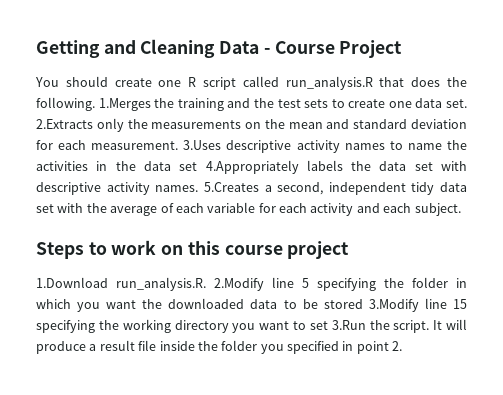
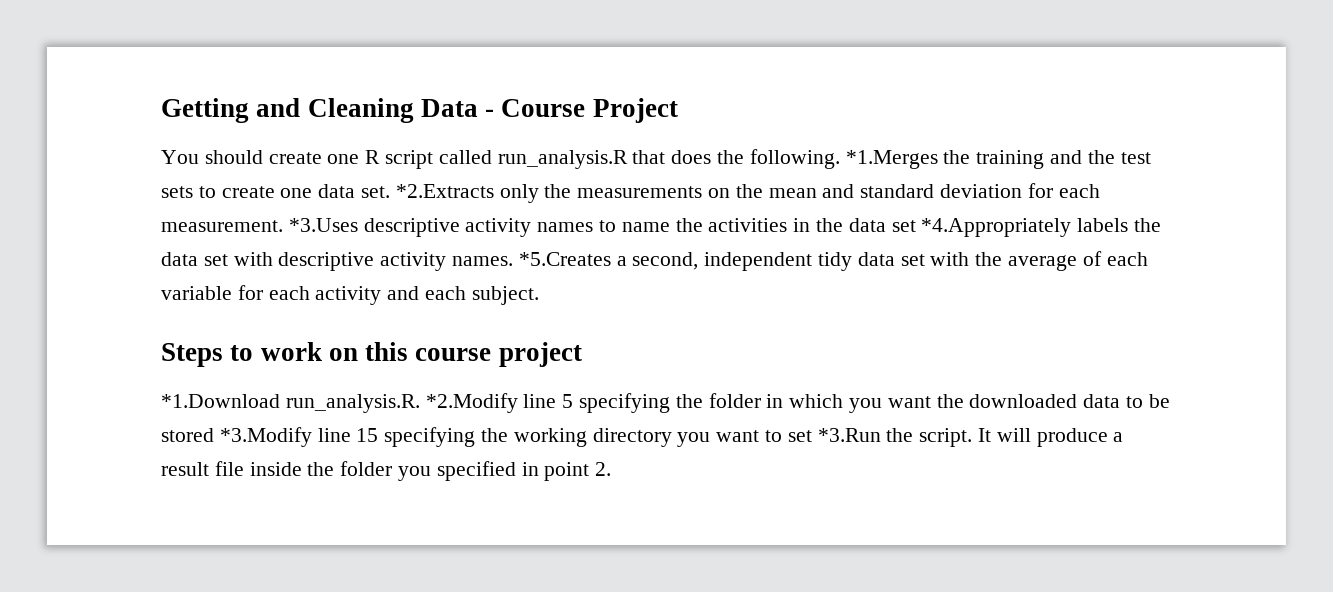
- 1.Merges the training and the test sets to create one data set.
+ *1.Merges the training and the test sets to create one data set.
- 2.Extracts only the measurements on the mean and standard deviation for each measurement.
+ *2.Extracts only the measurements on the mean and standard deviation for each measurement.
- 3.Uses descriptive activity names to name the activities in the data set 4.Appropriately labels the data set with descriptive activity names.
+ *3.Uses descriptive activity names to name the activities in the data set *4.Appropriately labels the data set with descriptive activity names.
- 5.Creates a second, independent tidy data set with the average of each variable for each activity and each subject.
+ *5.Creates a second, independent tidy data set with the average of each variable for each activity and each subject.
- 1.Download run_analysis.R. 2.Modify line 5 specifying the folder in which you want the downloaded data to be stored 3.Modify line 15 specifying the working directory you want to set 3.Run the script.
+ *1.Download run_analysis.R. *2.Modify line 5 specifying the folder in which you want the downloaded data to be stored *3.Modify line 15 specifying the working directory you want to set *3.Run the script.

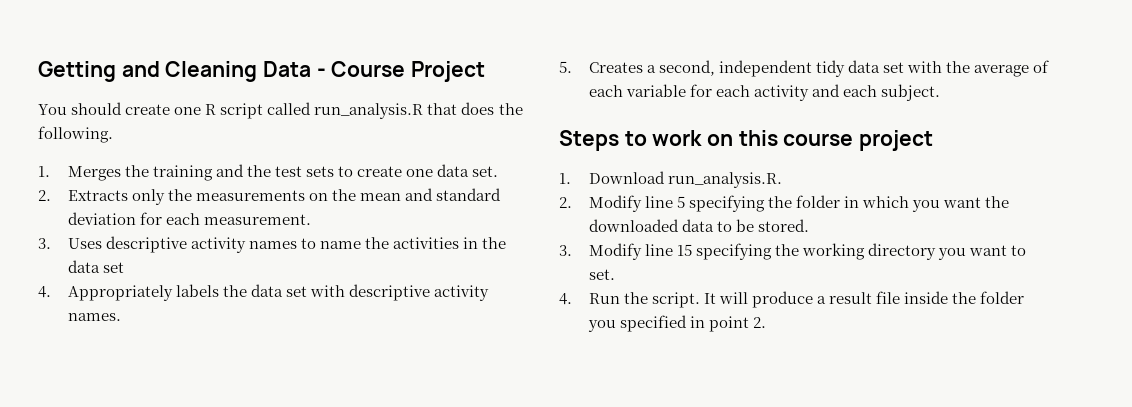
- You should create one R script called run_analysis.R that does the following. *1.Merges the training and the test sets to create one data set. *2.Extracts only the measurements on the mean and standard deviation for each measurement. *3.Uses descriptive activity names to name the activities in the data set *4.Appropriately labels the data set with descriptive activity names. *5.Creates a second, independent tidy data set with the average of each variable for each activity and each subject.
+ You should create one R script called run_analysis.R that does the following.
+ 1. Merges the training and the test sets to create one data set.
+ 2. Extracts only the measurements on the mean and standard deviation for each measurement.
+ 3. Uses descriptive activity names to name the activities in the data set
+ 4. Appropriately labels the data set with descriptive activity names.
+ 5. Creates a second, independent tidy data set with the average of each variable for each activity and each subject.
- *1.Download run_analysis.R. *2.Modify line 5 specifying the folder in which you want the downloaded data to be stored *3.Modify line 15 specifying the working directory you want to set *3.Run the script.
+ 1. Download run_analysis.R.
+ 2. Modify line 5 specifying the folder in which you want the downloaded data to be stored.
+ 3. Modify line 15 specifying the working directory you want to set.
+ 4. Run the script.

